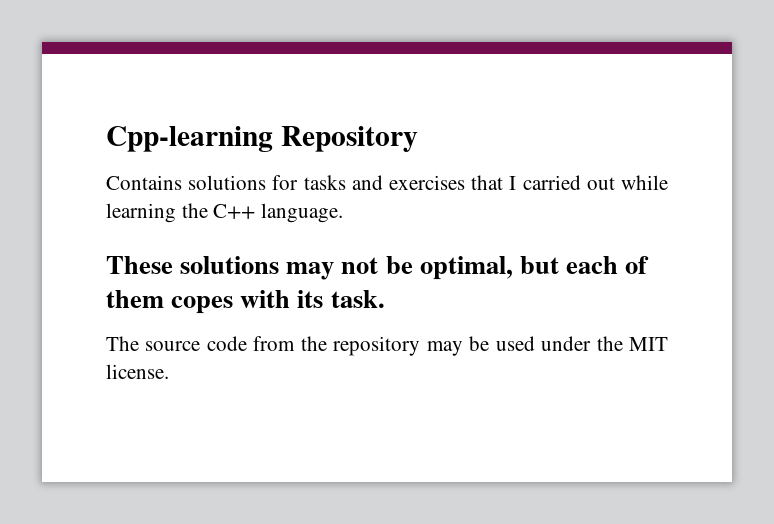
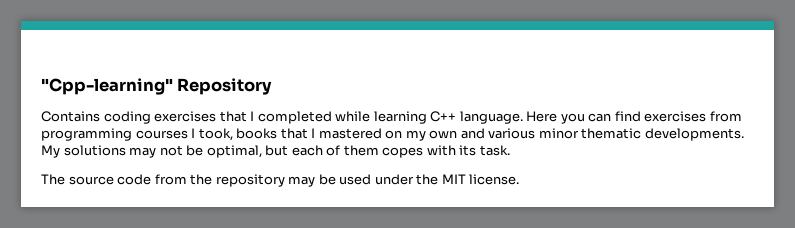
- Cpp-learning Repository
+ "Cpp-learning" Repository
- Contains solutions for tasks and exercises that I carried out while learning the C++ language.
- These solutions may not be optimal, but each of them copes with its task.
+ Contains coding exercises that I completed while learning C++ language. Here you can find exercises from programming courses I took, books that I mastered on my own and various minor thematic developments. My solutions may not be optimal, but each of them copes with its task.

